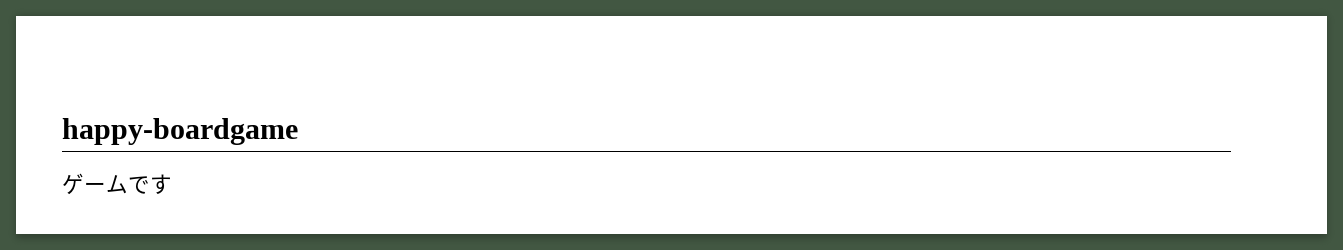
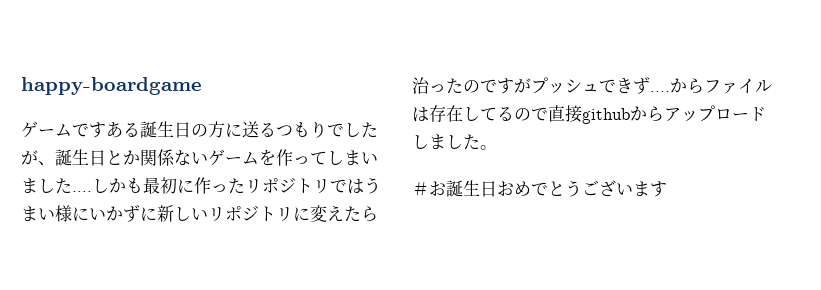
- ゲームです
+ ゲームですある誕生日の方に送るつもりでしたが、誕生日とか関係ないゲームを作ってしまいました....しかも最初に作ったリポジトリではうまい様にいかずに新しいリポジトリに変えたら治ったのですがプッシュできず....からファイルは存在してるので直接githubからアップロードしました。
+ ＃お誕生日おめでとうございます

